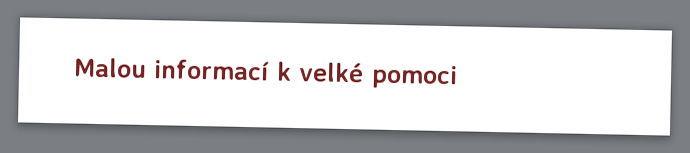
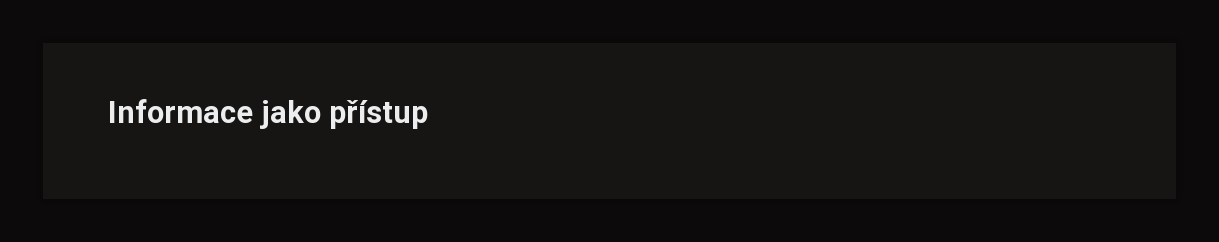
- Malou informací k velké pomoci
+ Informace jako přístup

